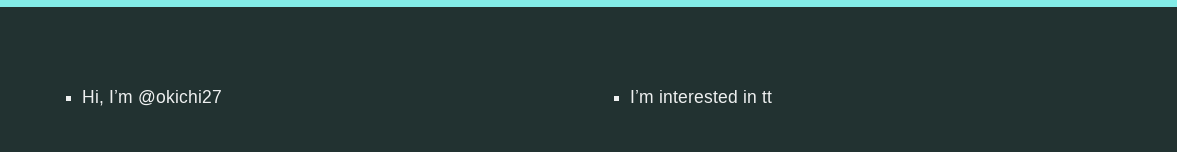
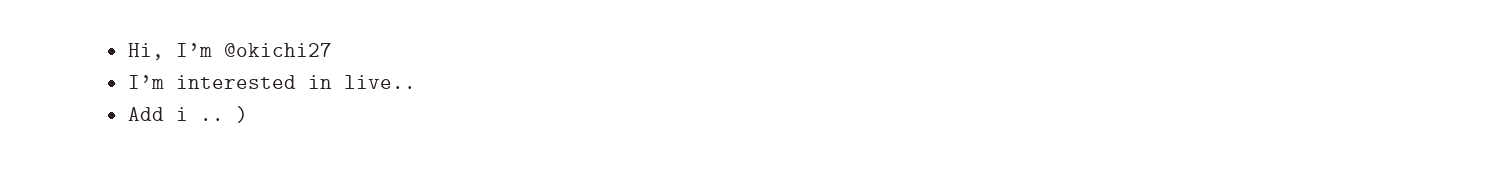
- I’m interested in tt
+ I’m interested in live..
+ Add i .. )

